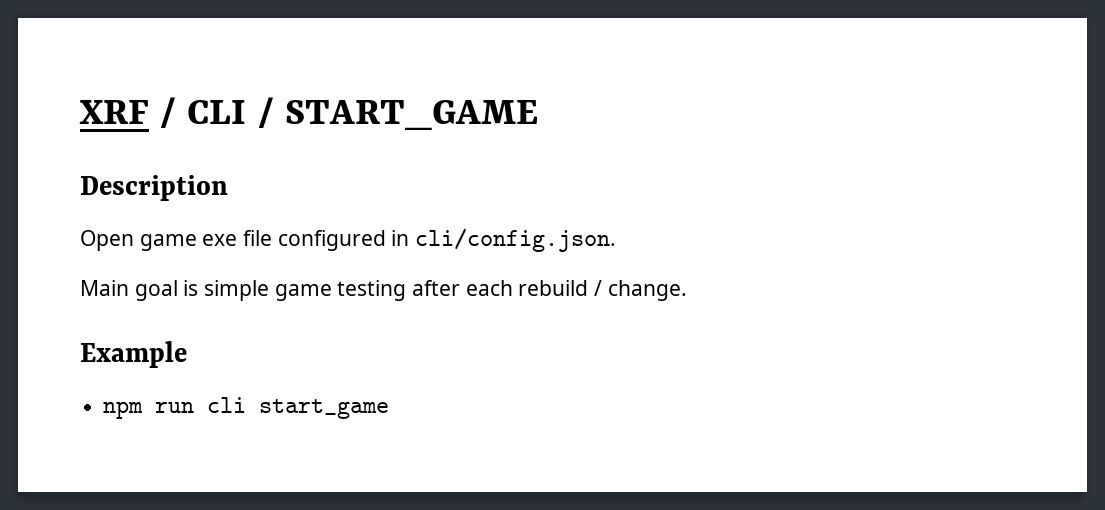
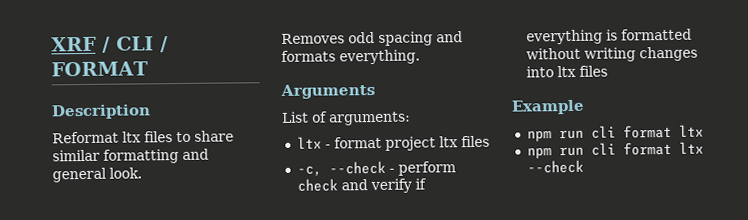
- XRF / CLI / START_GAME
+ XRF / CLI / FORMAT
- Open game exe file configured in cli/config.json.
- Main goal is simple game testing after each rebuild / change.
+ Reformat ltx files to share similar formatting and general look.
+ Removes odd spacing and formats everything.
+ Arguments
+ List of arguments:
+ ltx - format project ltx files
+ -c, --check - perform check and verify if everything is formatted without writing changes into ltx files
  Example
- npm run cli start_game
+ npm run cli format ltx
+ npm run cli format ltx --check

